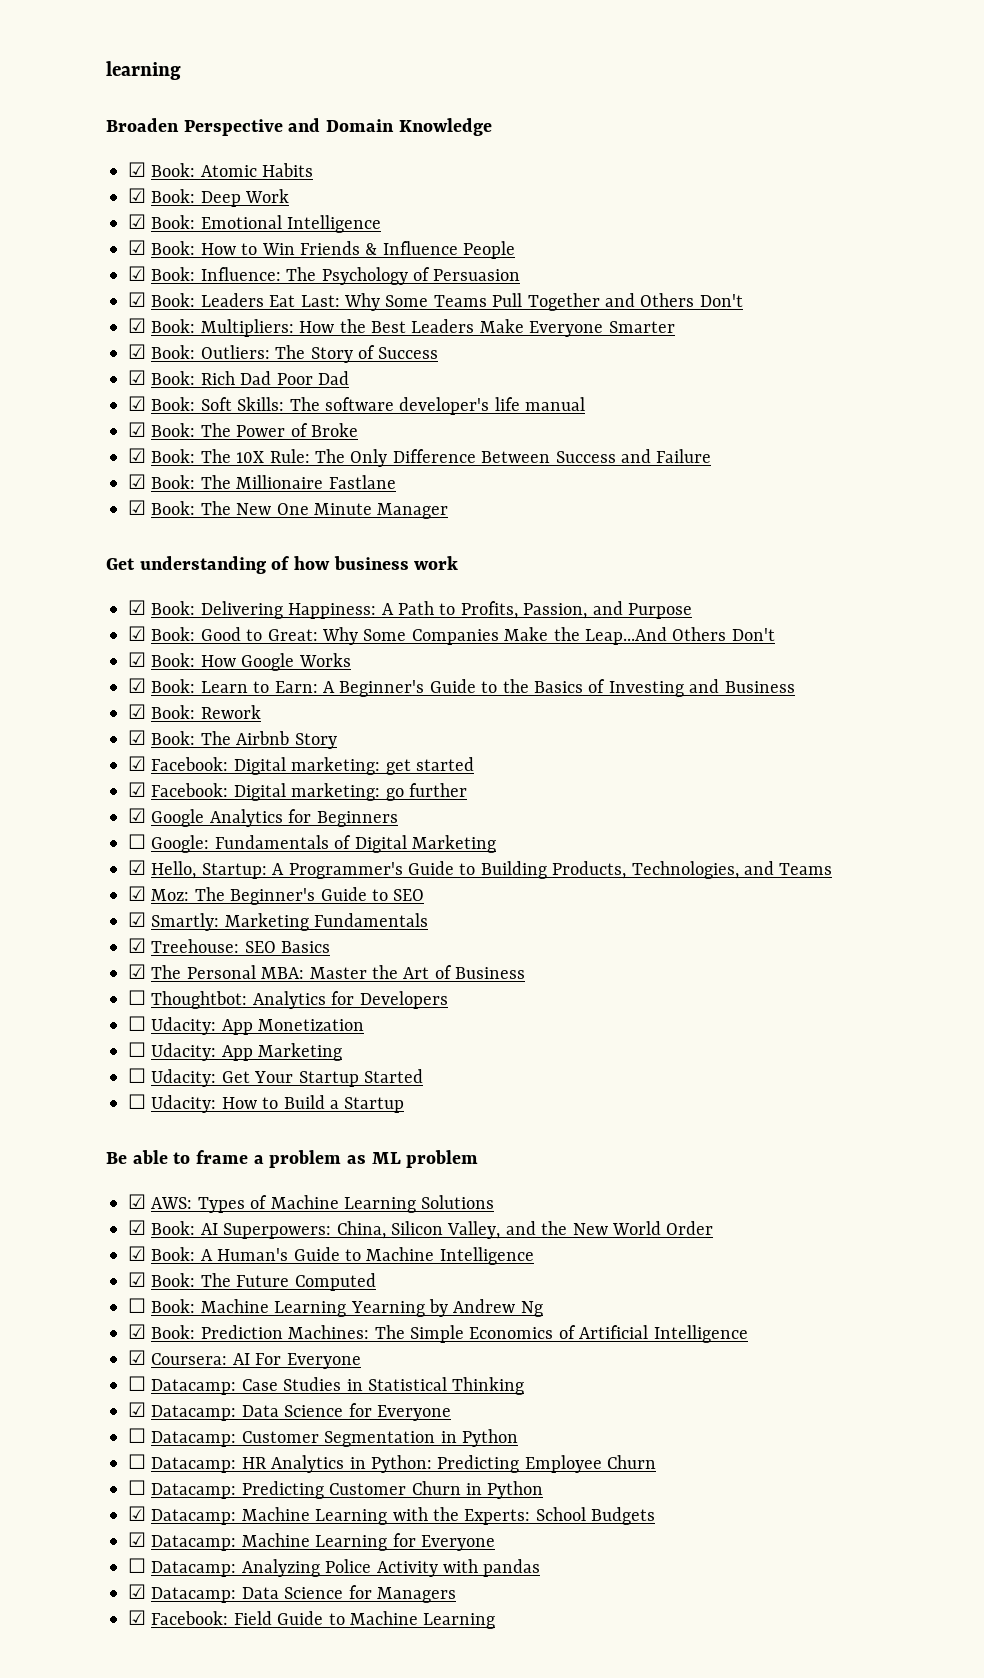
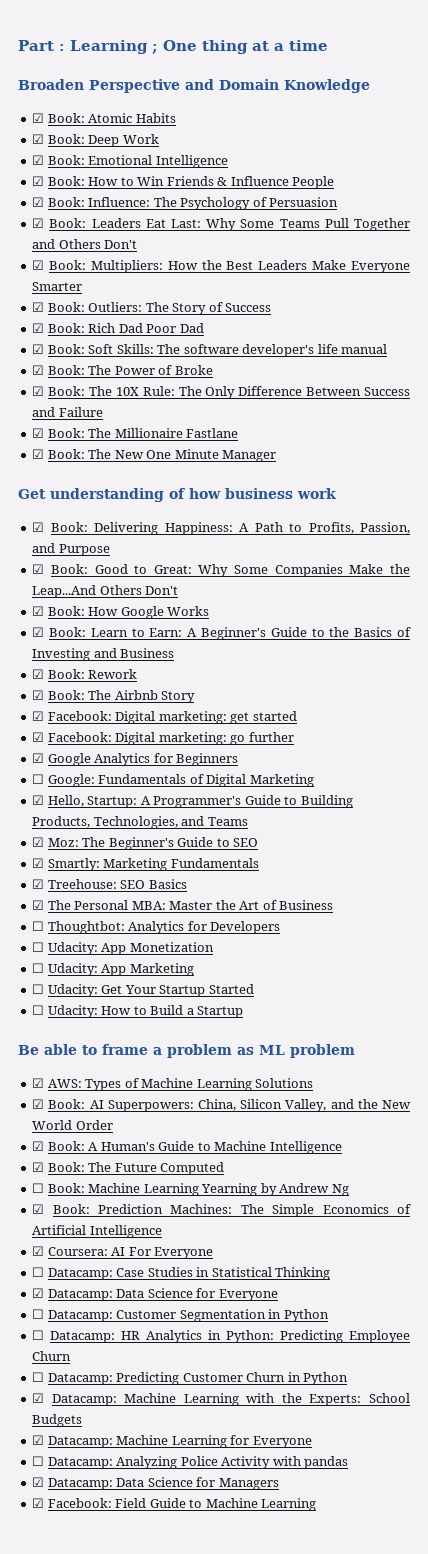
- learning
+ Part : Learning ; One thing at a time

